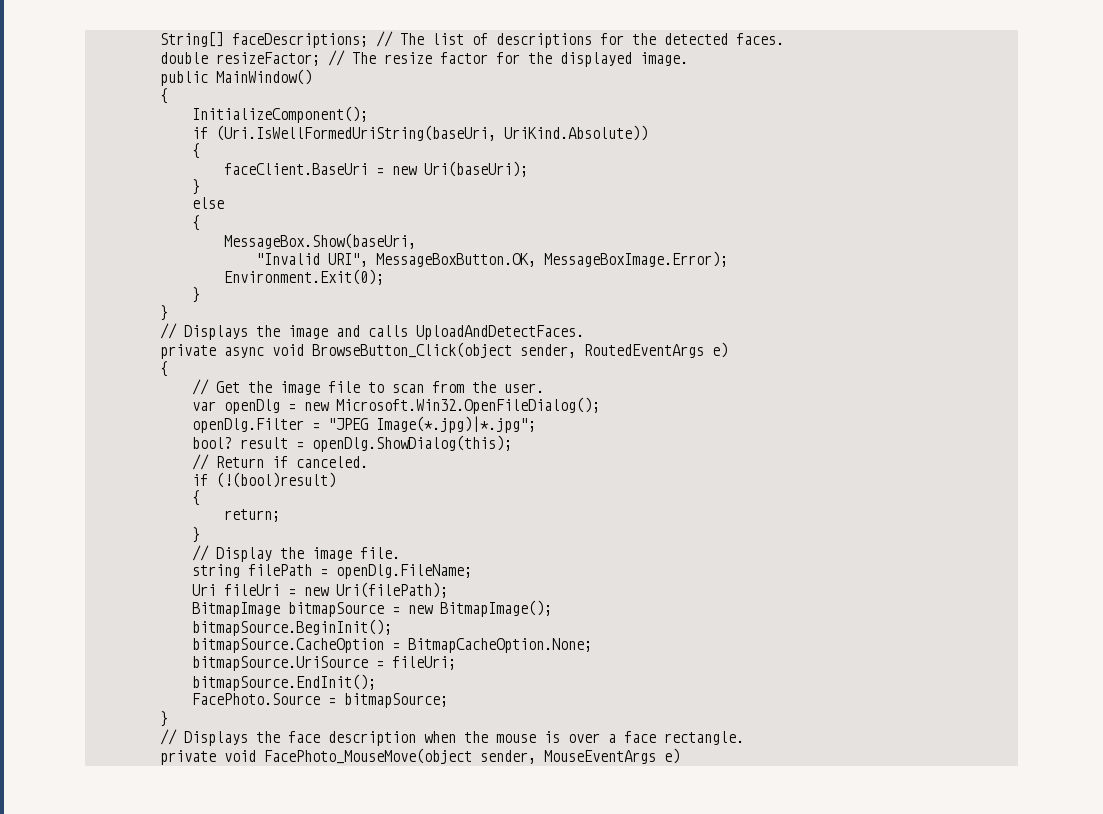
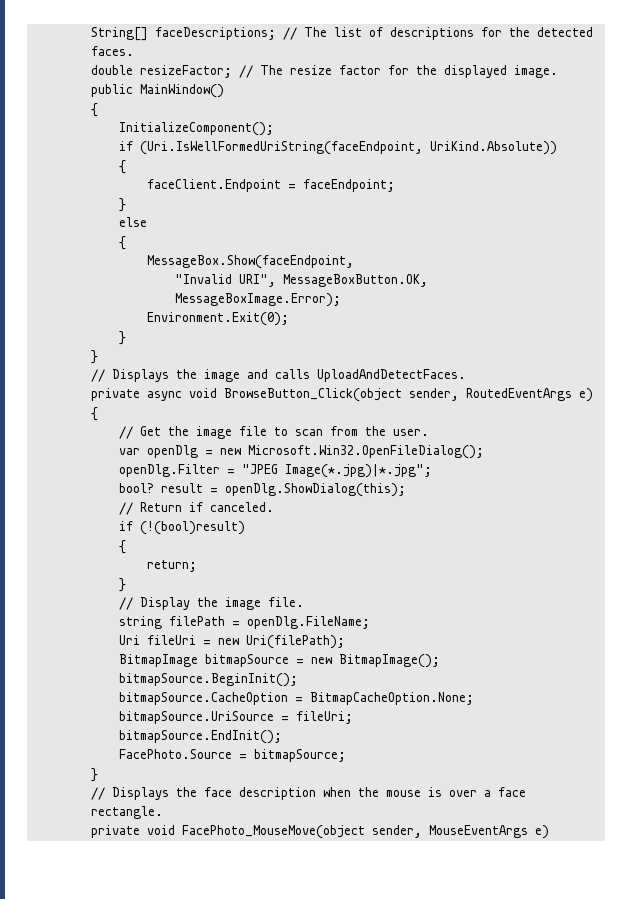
- if (Uri.IsWellFormedUriString(baseUri, UriKind.Absolute))
+ if (Uri.IsWellFormedUriString(faceEndpoint, UriKind.Absolute))
- faceClient.BaseUri = new Uri(baseUri);
+ faceClient.Endpoint = faceEndpoint;
- MessageBox.Show(baseUri,
+ MessageBox.Show(faceEndpoint,

